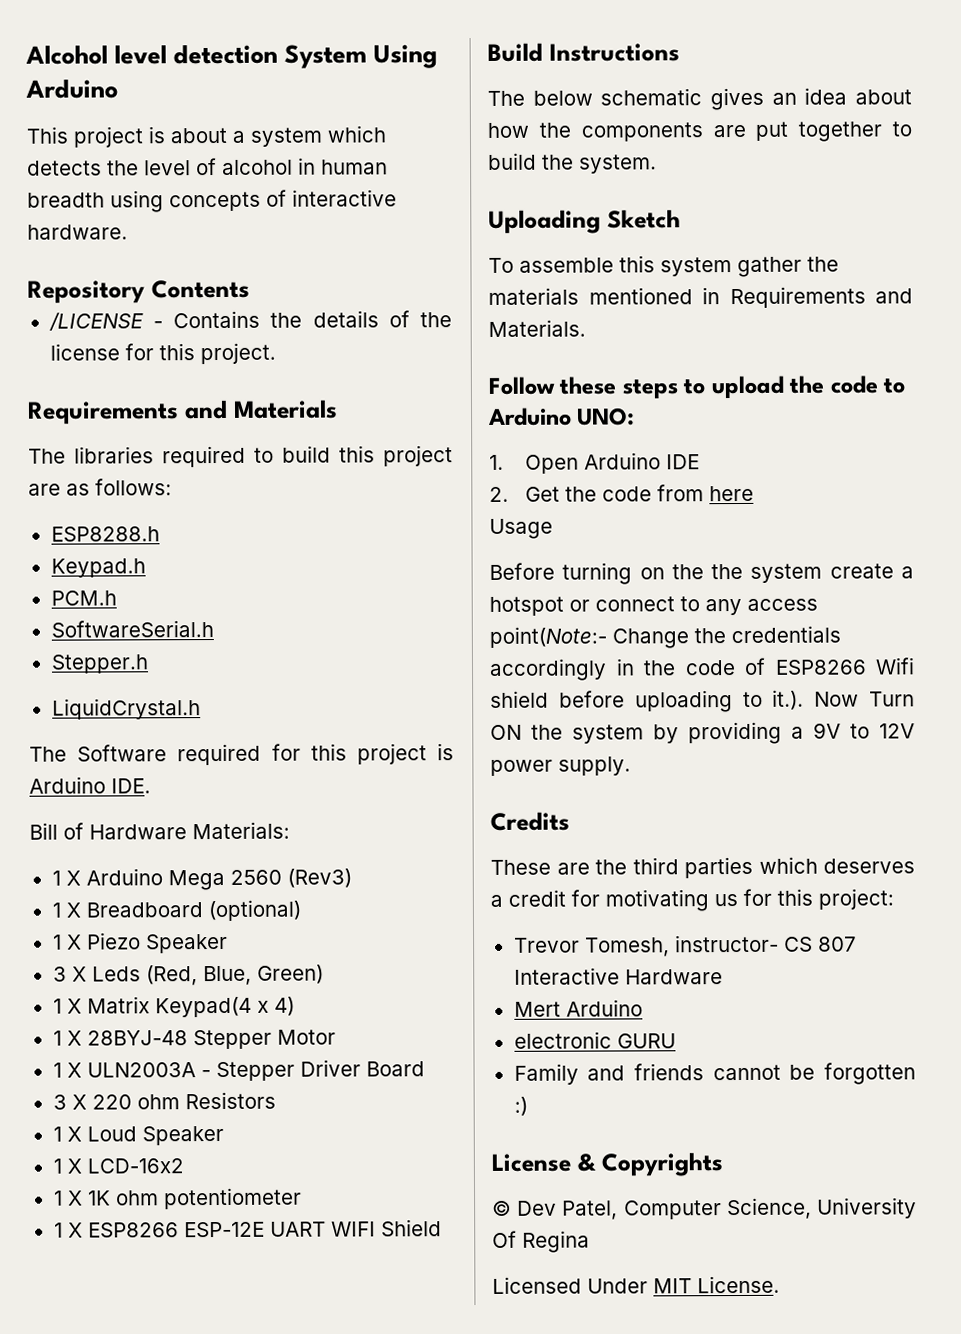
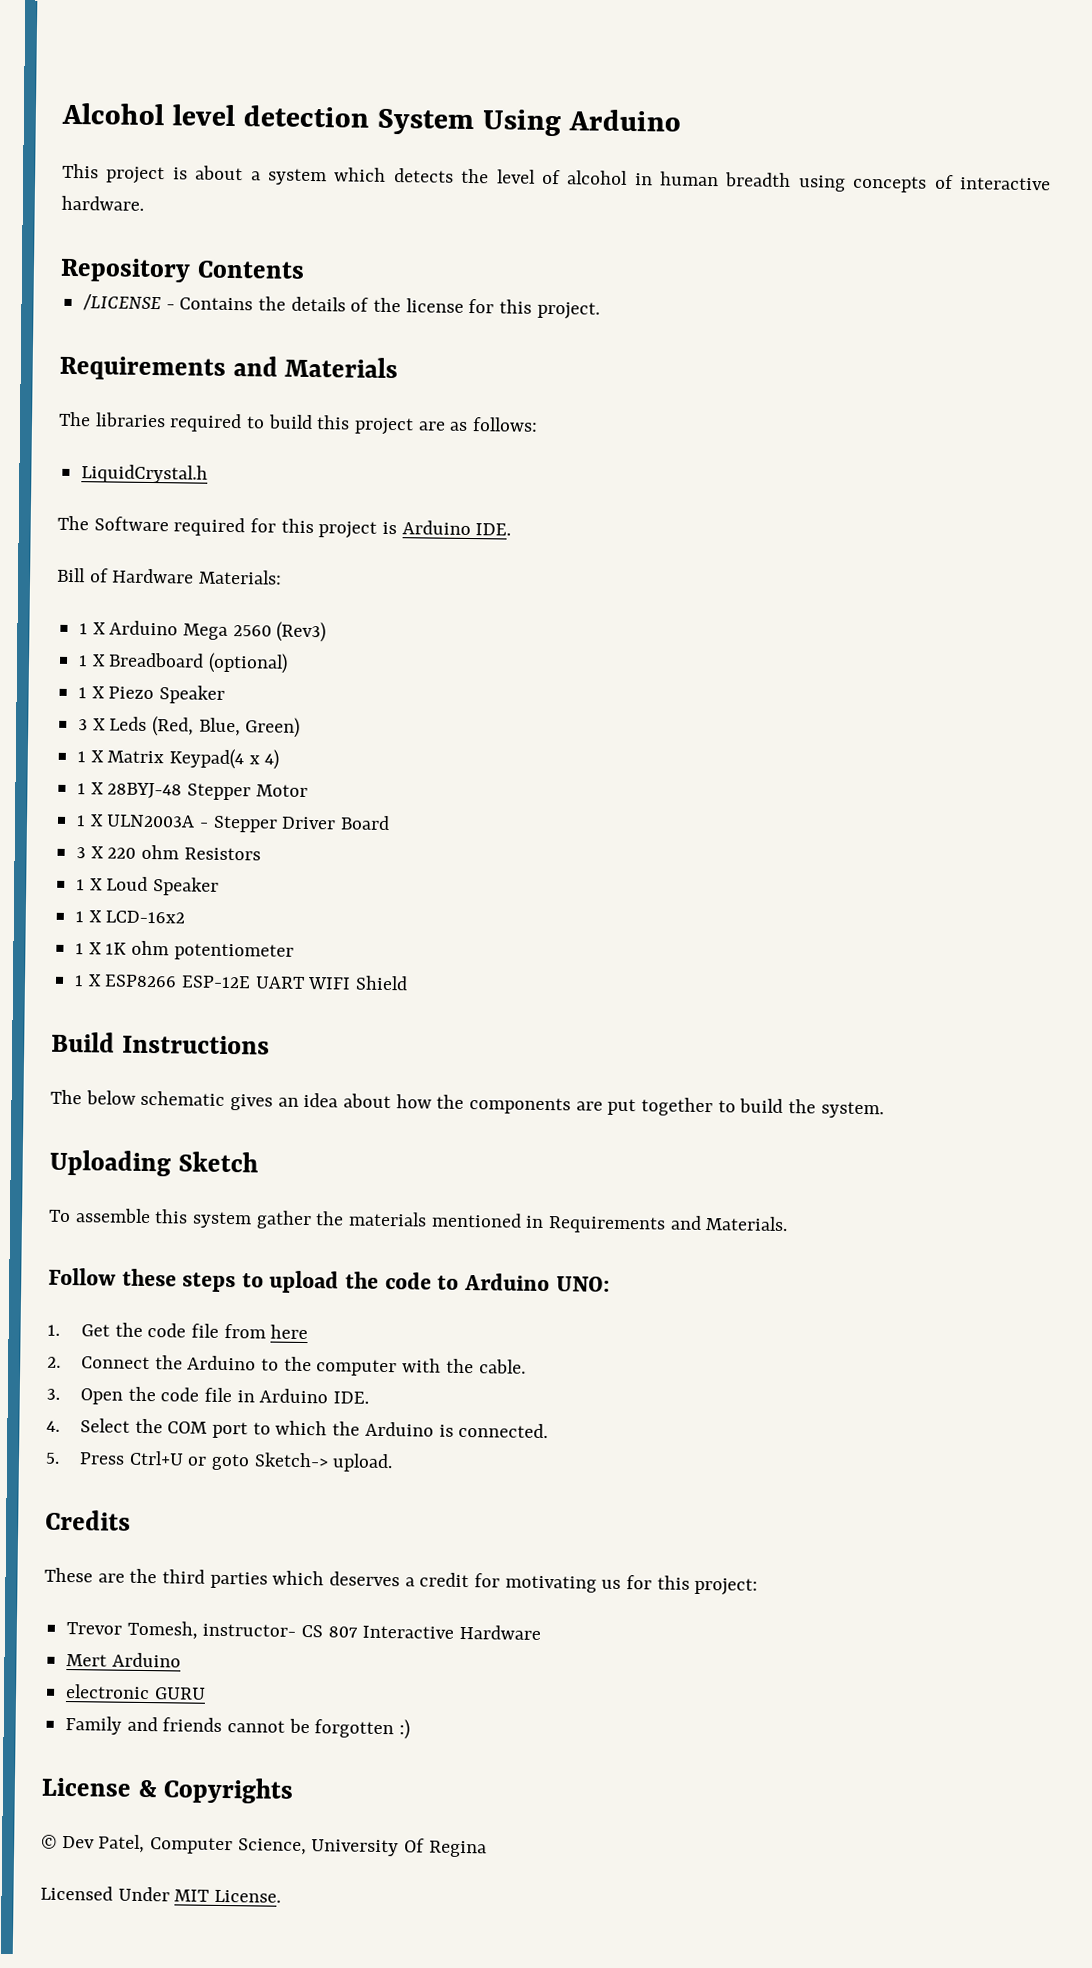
- ESP8288.h
- Keypad.h
- PCM.h
- SoftwareSerial.h
- Stepper.h
- 1. Open Arduino IDE
- 2. Get the code from here
+ 1. Get the code file from here
- Usage
- Before turning on the the system create a hotspot or connect to any access point(Note:- Change the credentials accordingly in the code of ESP8266 Wifi shield before uploading to it.). Now Turn ON the system by providing a 9V to 12V power supply.
+ 2. Connect the Arduino to the computer with the cable.
+ 3. Open the code file in Arduino IDE.
+ 4. Select the COM port to which the Arduino is connected.
+ 5. Press Ctrl+U or goto Sketch-> upload.

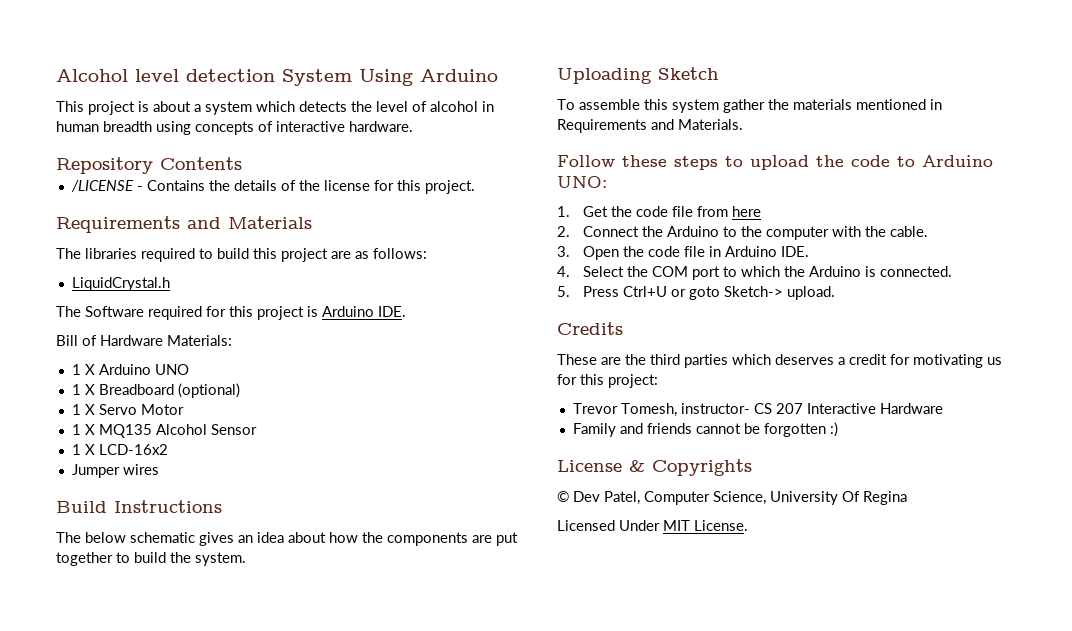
- 1 X Arduino Mega 2560 (Rev3)
+ 1 X Arduino UNO
- 1 X Piezo Speaker
- 3 X Leds (Red, Blue, Green)
- 1 X Matrix Keypad(4 x 4)
- 1 X 28BYJ-48 Stepper Motor
- 1 X ULN2003A - Stepper Driver Board
- 3 X 220 ohm Resistors
- 1 X Loud Speaker
+ 1 X Servo Motor
+ 1 X MQ135 Alcohol Sensor
  1 X LCD-16x2
- 1 X 1K ohm potentiometer
- 1 X ESP8266 ESP-12E UART WIFI Shield
+ Jumper wires
- Trevor Tomesh, instructor- CS 807 Interactive Hardware
+ Trevor Tomesh, instructor- CS 207 Interactive Hardware
- Mert Arduino
- electronic GURU

